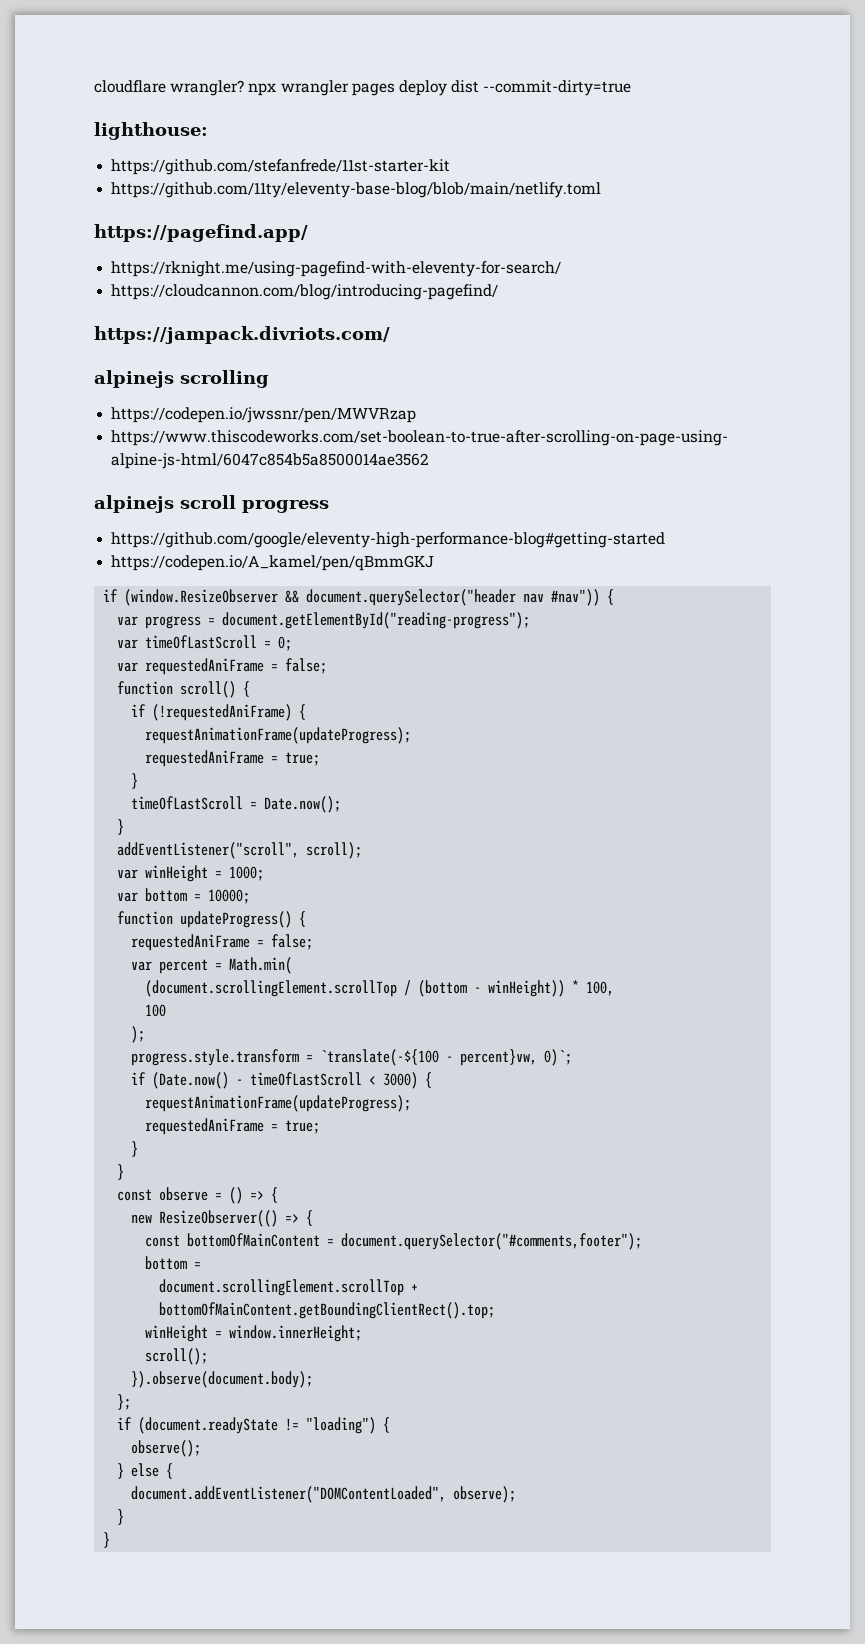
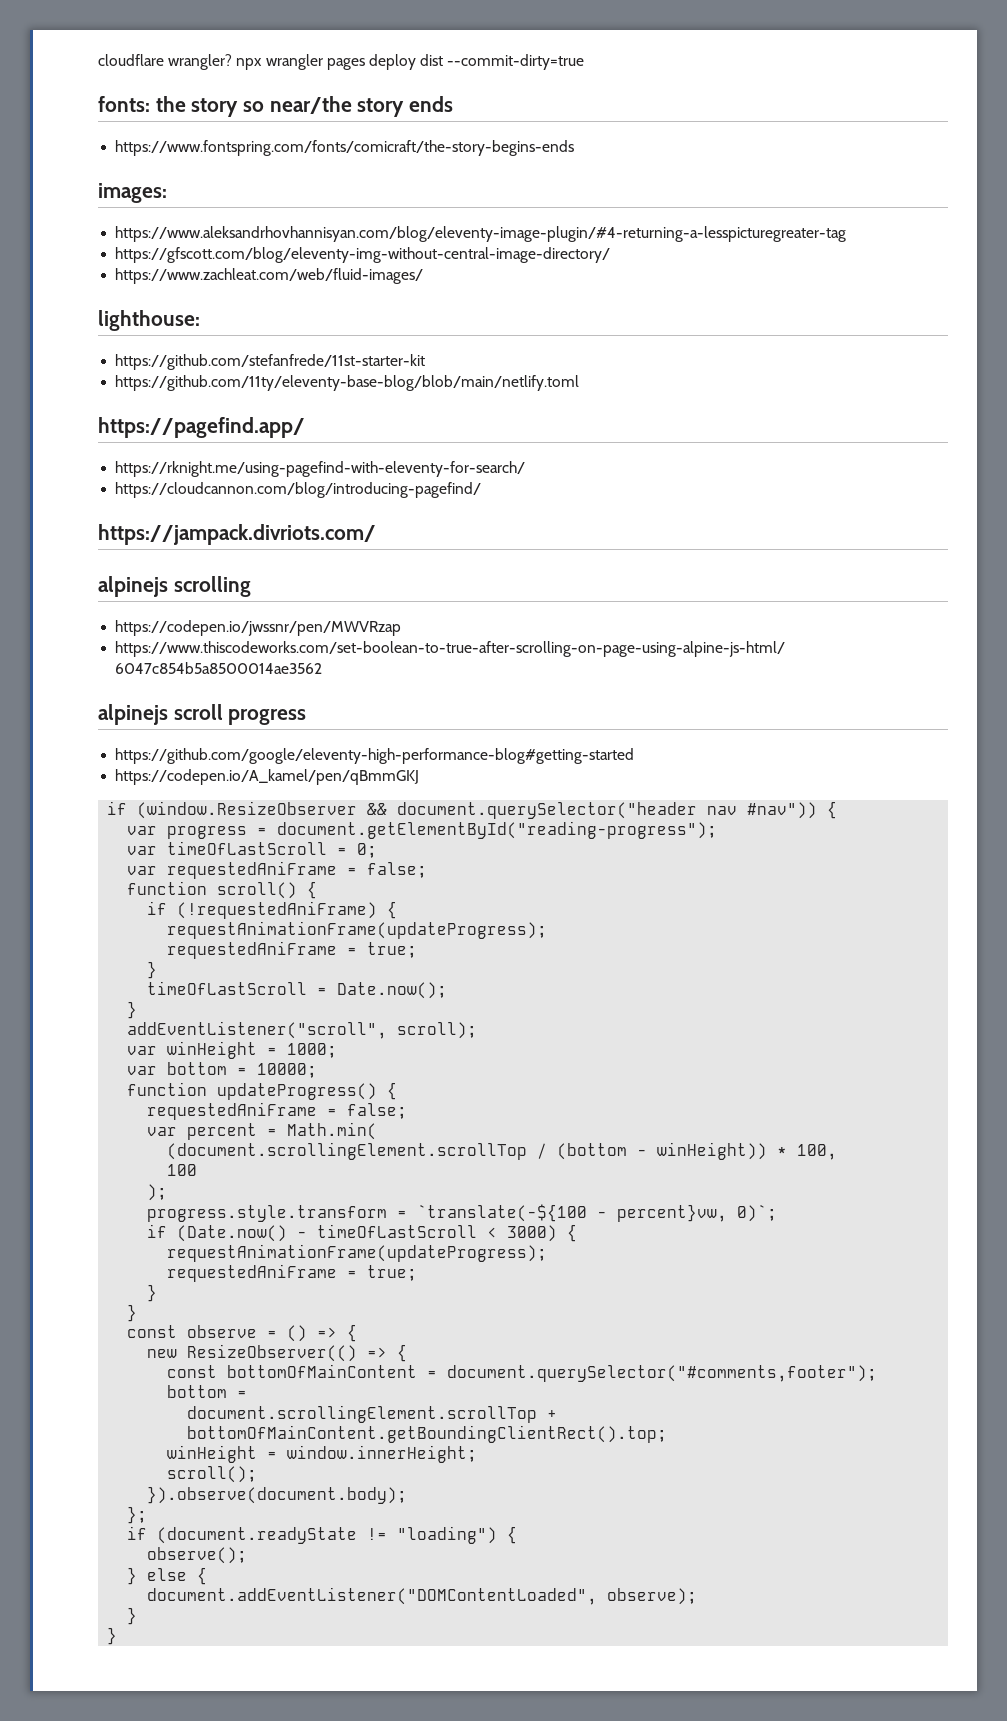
+ fonts: the story so near/the story ends
+ https://www.fontspring.com/fonts/comicraft/the-story-begins-ends
+ images:
+ https://www.aleksandrhovhannisyan.com/blog/eleventy-image-plugin/#4-returning-a-lesspicturegreater-tag
+ https://gfscott.com/blog/eleventy-img-without-central-image-directory/
+ https://www.zachleat.com/web/fluid-images/

